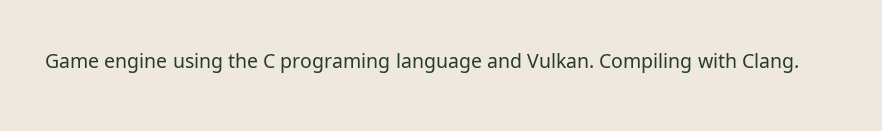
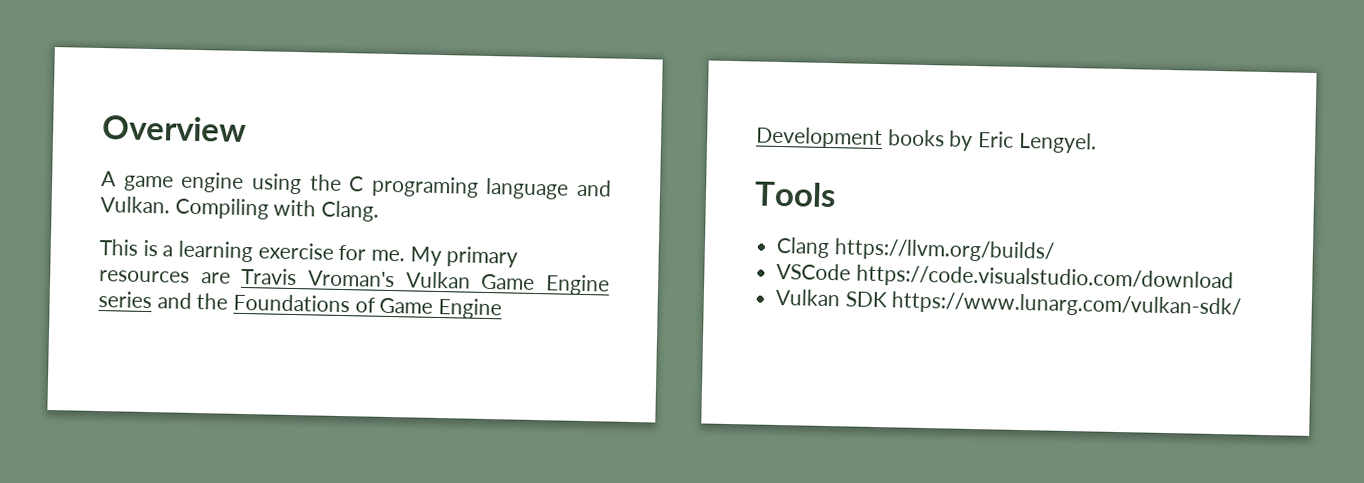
- Game engine using the C programing language and Vulkan.
+ Overview
+ A game engine using the C programing language and Vulkan.
+ This is a learning exercise for me. My primary resources are Travis Vroman's Vulkan Game Engine series and the Foundations of Game Engine Development books by Eric Lengyel.
+ Tools
+ Clang https://llvm.org/builds/
+ VSCode https://code.visualstudio.com/download
+ Vulkan SDK https://www.lunarg.com/vulkan-sdk/

